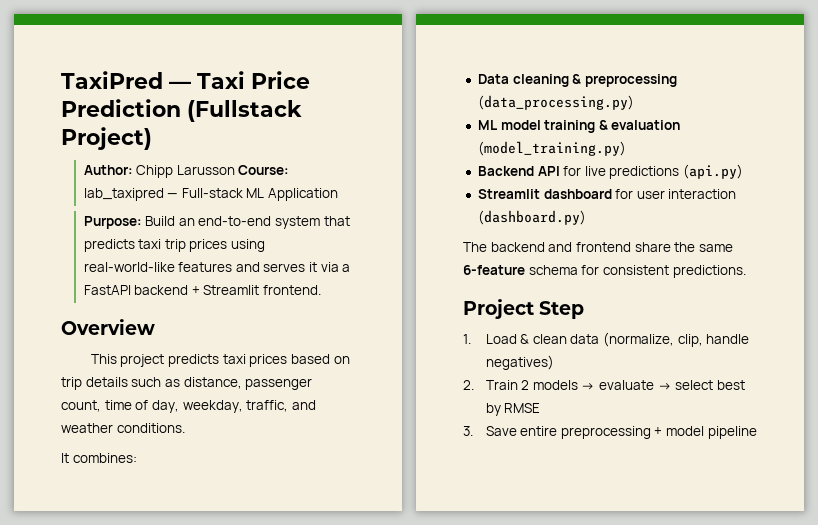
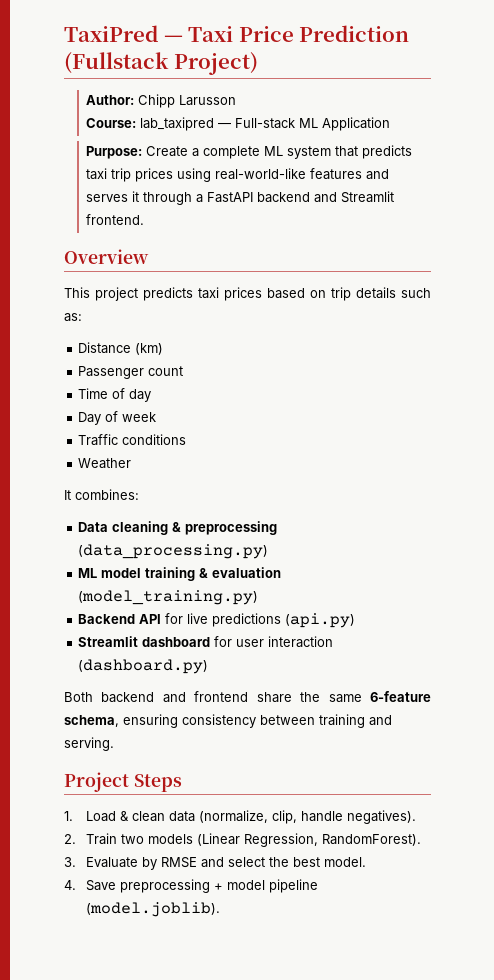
- Author: Chipp Larusson Course: lab_taxipred — Full-stack ML Application
+ Author: Chipp Larusson
+ Course: lab_taxipred — Full-stack ML Application
- Purpose: Build an end-to-end system that predicts taxi trip prices using real-world-like features and serves it via a FastAPI backend + Streamlit frontend.
+ Purpose: Create a complete ML system that predicts taxi trip prices using real-world-like features and serves it through a FastAPI backend and Streamlit frontend.
- This project predicts taxi prices based on trip details such as distance, passenger count, time of day, weekday, traffic, and weather conditions.
+ This project predicts taxi prices based on trip details such as:
+ Distance (km)
+ Passenger count
+ Time of day
+ Day of week
+ Traffic conditions
+ Weather
- The backend and frontend share the same 6-feature schema for consistent predictions.
+ Both backend and frontend share the same 6-feature schema, ensuring consistency between training and serving.
- Project Step
+ Project Steps
- 1. Load & clean data (normalize, clip, handle negatives)
+ 1. Load & clean data (normalize, clip, handle negatives).
- 2. Train 2 models → evaluate → select best by RMSE
- 3. Save entire preprocessing + model pipeline
+ 2. Train two models (Linear Regression, RandomForest).
+ 3. Evaluate by RMSE and select the best model.
+ 4. Save preprocessing + model pipeline (model.joblib).

